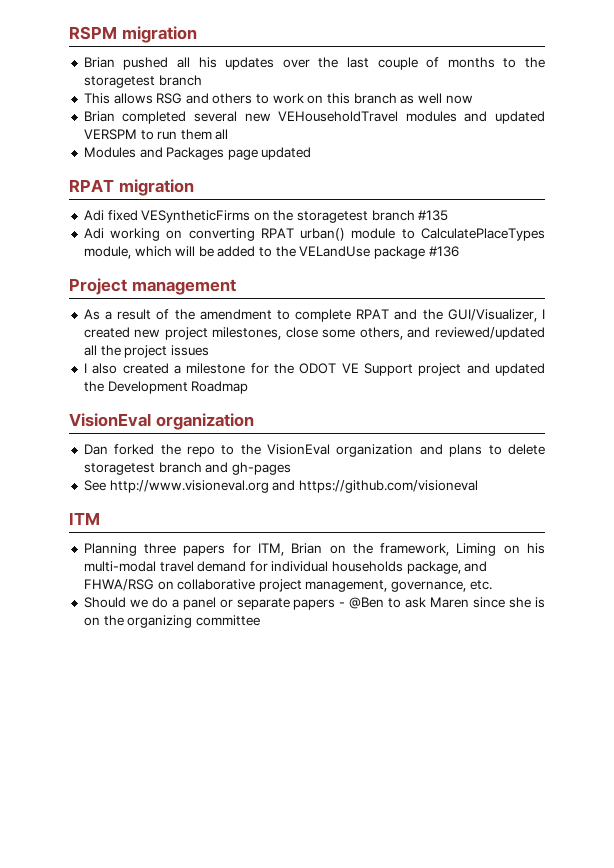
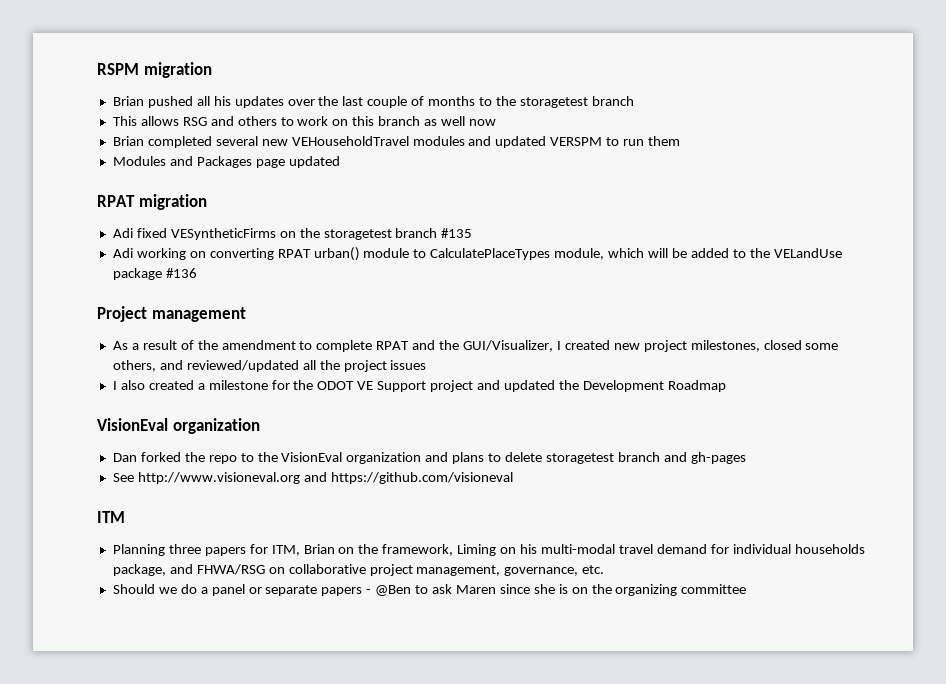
- Brian completed several new VEHouseholdTravel modules and updated VERSPM to run them all
+ Brian completed several new VEHouseholdTravel modules and updated VERSPM to run them
- As a result of the amendment to complete RPAT and the GUI/Visualizer, I created new project milestones, close some others, and reviewed/updated all the project issues
+ As a result of the amendment to complete RPAT and the GUI/Visualizer, I created new project milestones, closed some others, and reviewed/updated all the project issues

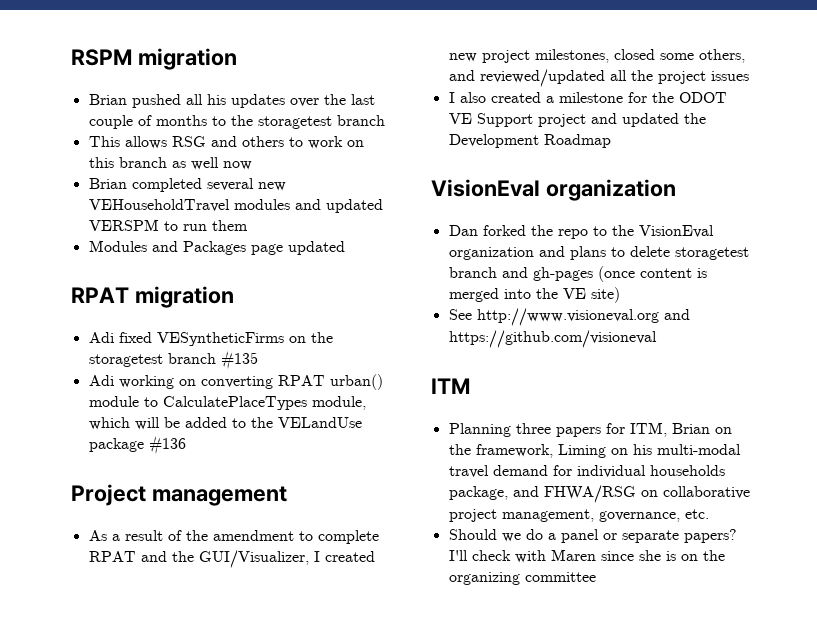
- Dan forked the repo to the VisionEval organization and plans to delete storagetest branch and gh-pages
+ Dan forked the repo to the VisionEval organization and plans to delete storagetest branch and gh-pages (once content is merged into the VE site)
- Should we do a panel or separate papers - @Ben to ask Maren since she is on the organizing committee
+ Should we do a panel or separate papers? I'll check with Maren since she is on the organizing committee

